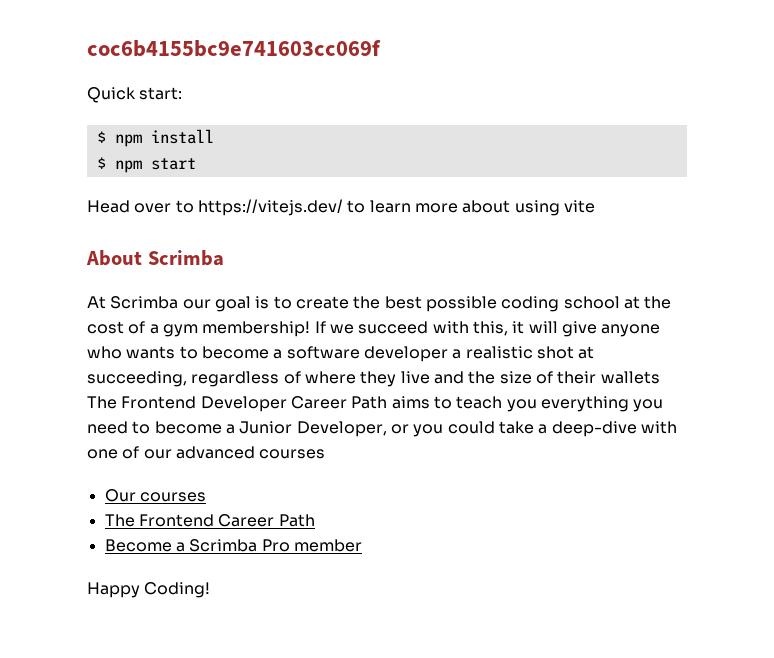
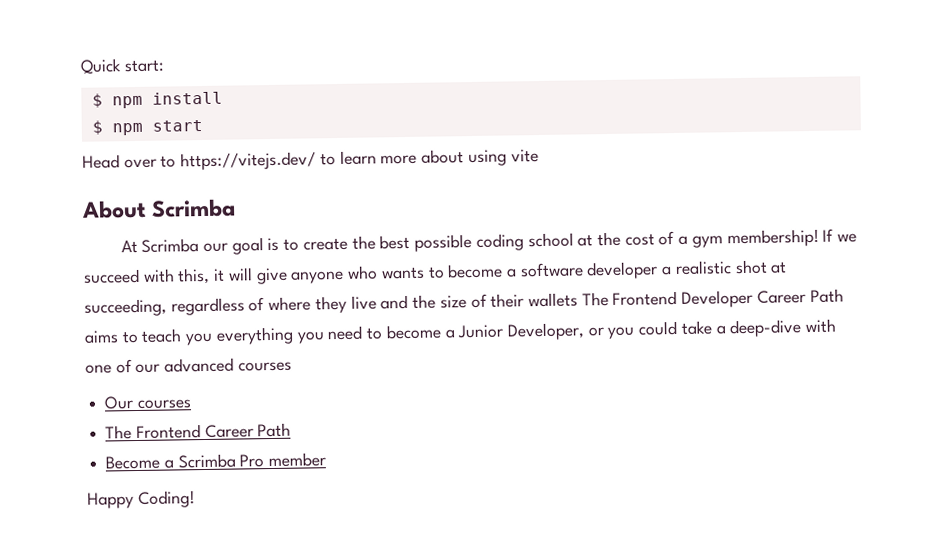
- coc6b4155bc9e741603cc069f

